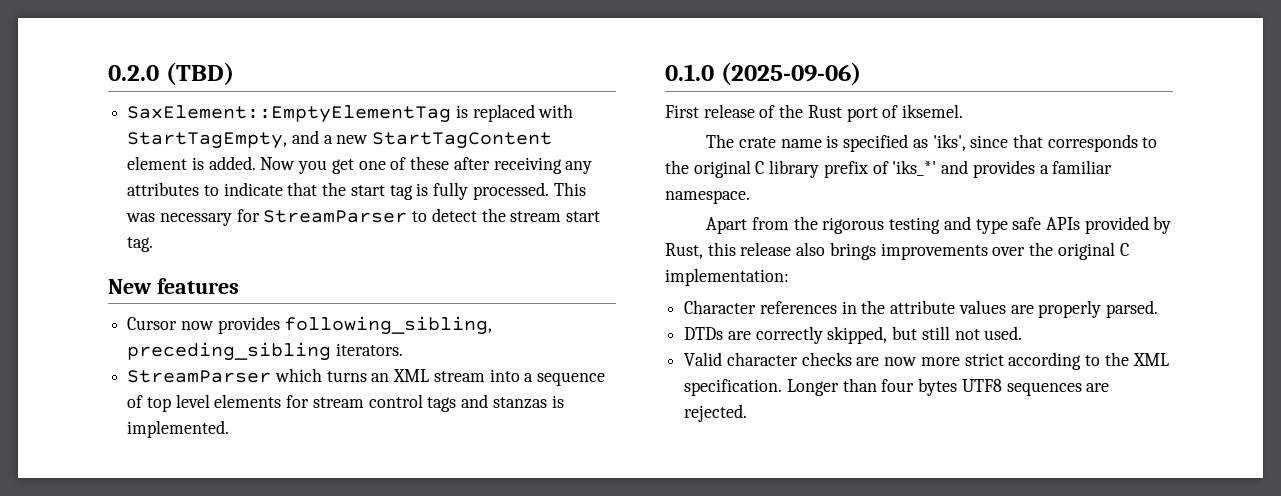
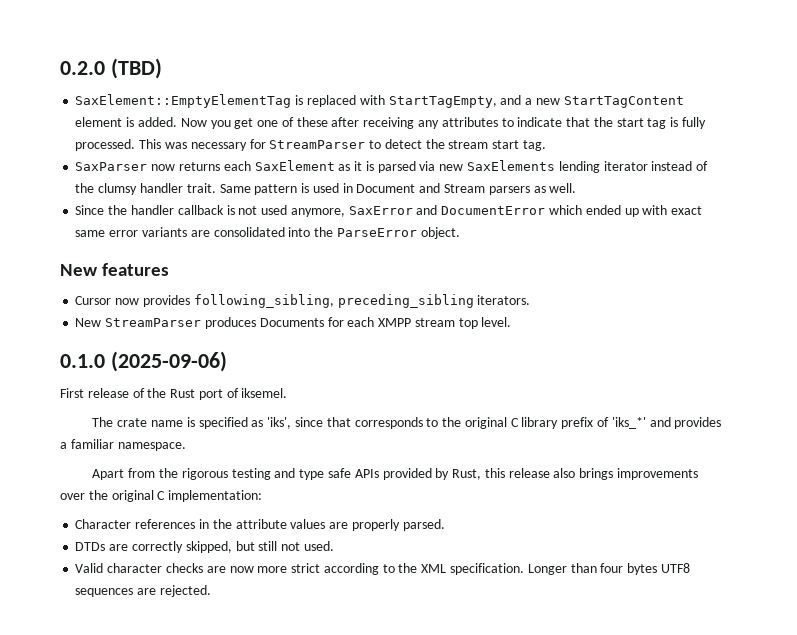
+ SaxParser now returns each SaxElement as it is parsed via new SaxElements lending iterator instead of the clumsy handler trait. Same pattern is used in Document and Stream parsers as well.
+ Since the handler callback is not used anymore, SaxError and DocumentError which ended up with exact same error variants are consolidated into the ParseError object.
- StreamParser which turns an XML stream into a sequence of top level elements for stream control tags and stanzas is implemented.
+ New StreamParser produces Documents for each XMPP stream top level.

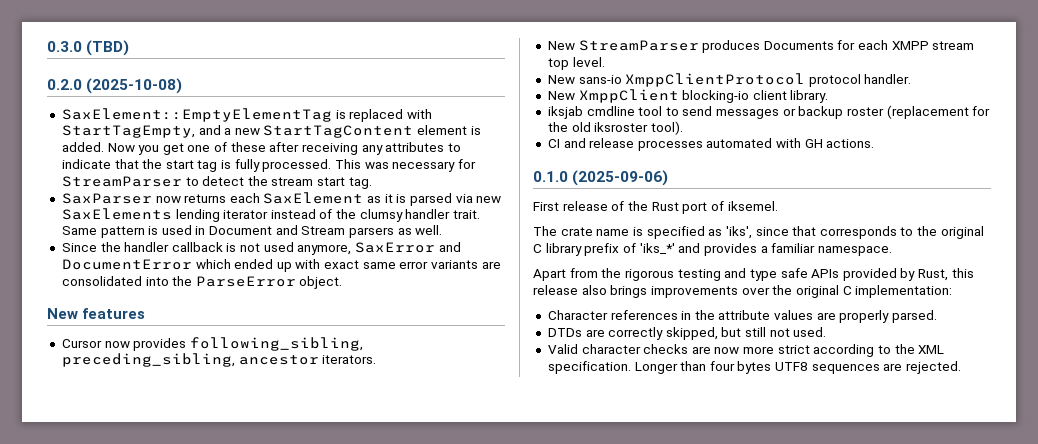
- 0.2.0 (TBD)
+ 0.3.0 (TBD)
+ 0.2.0 (2025-10-08)
- Cursor now provides following_sibling, preceding_sibling iterators.
+ Cursor now provides following_sibling, preceding_sibling, ancestor iterators.
+ New sans-io XmppClientProtocol protocol handler.
+ New XmppClient blocking-io client library.
+ iksjab cmdline tool to send messages or backup roster (replacement for the old iksroster tool).
+ CI and release processes automated with GH actions.

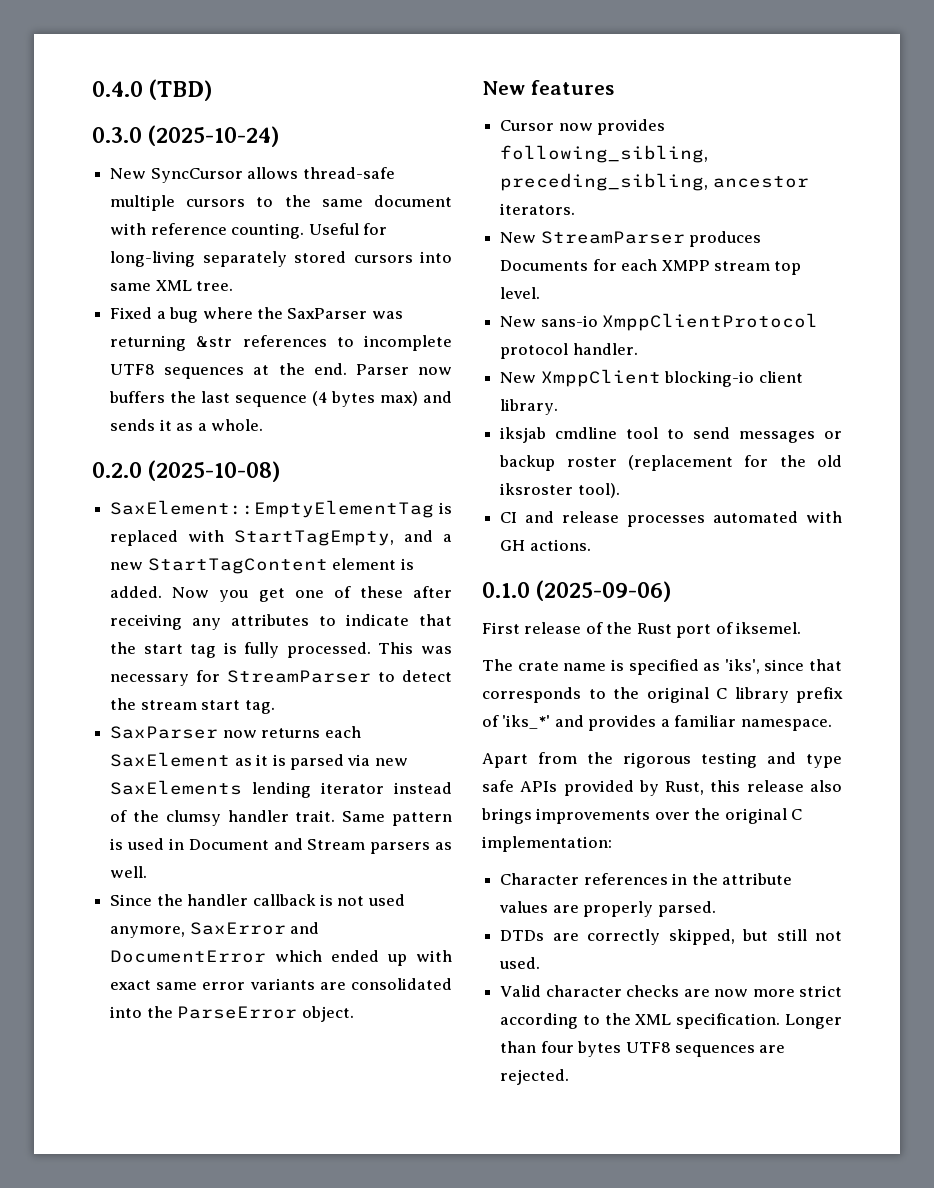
- 0.3.0 (TBD)
+ 0.4.0 (TBD)
+ 0.3.0 (2025-10-24)
+ New SyncCursor allows thread-safe multiple cursors to the same document with reference counting. Useful for long-living separately stored cursors into same XML tree.
+ Fixed a bug where the SaxParser was returning &str references to incomplete UTF8 sequences at the end. Parser now buffers the last sequence (4 bytes max) and sends it as a whole.

